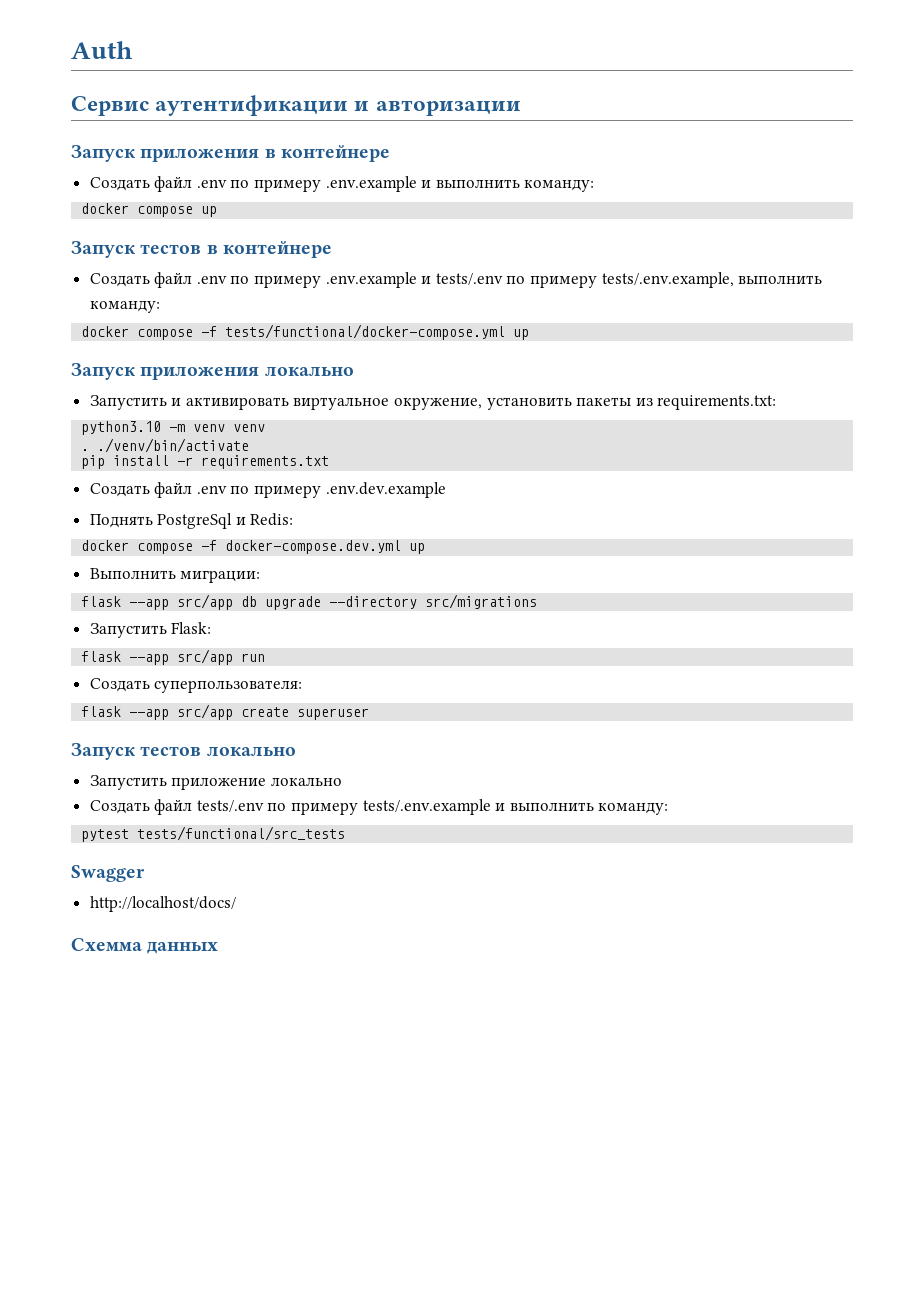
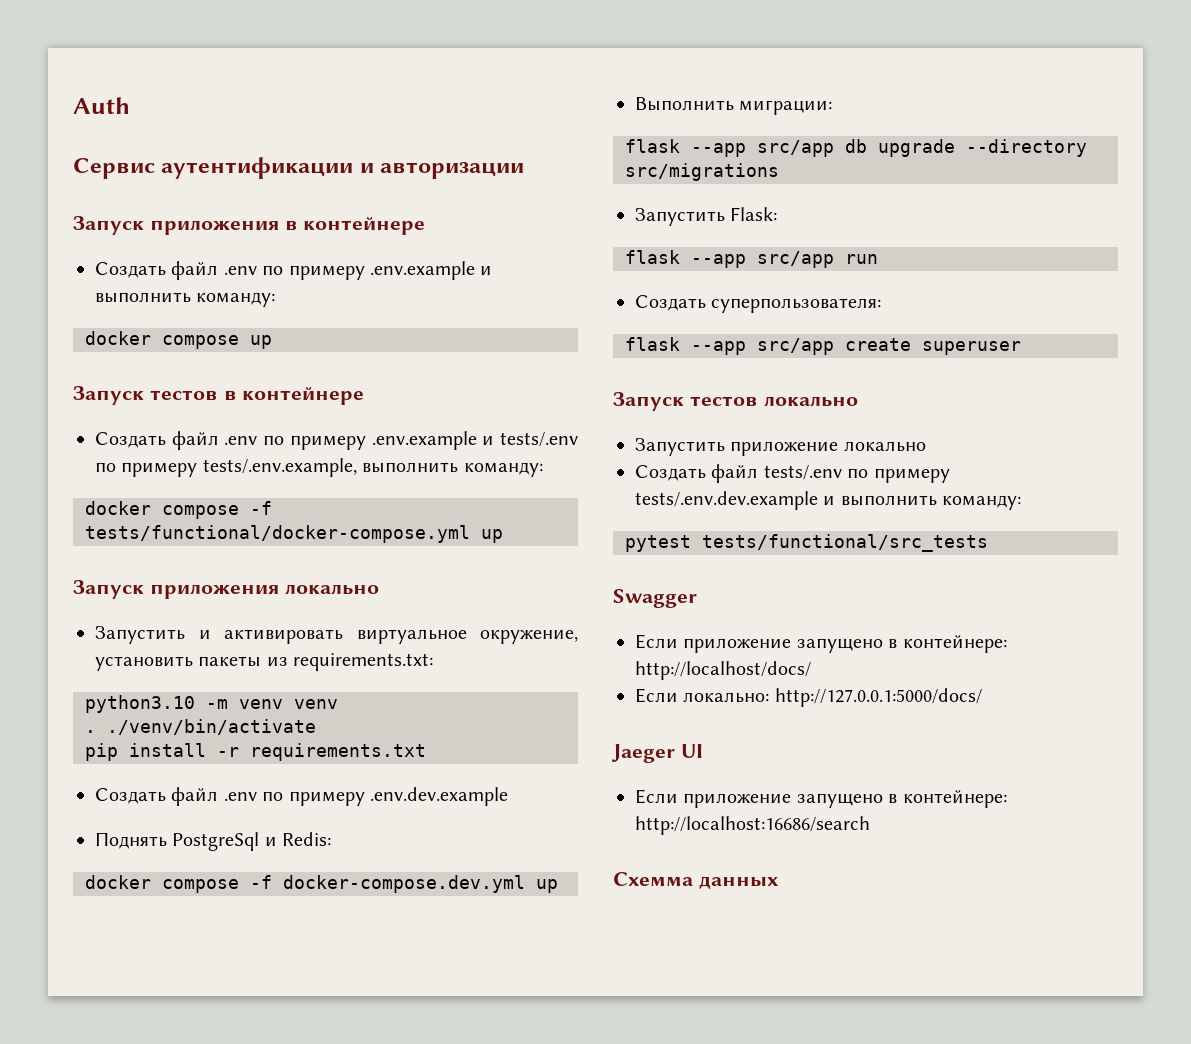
- Создать файл tests/.env по примеру tests/.env.example и выполнить команду:
+ Создать файл tests/.env по примеру tests/.env.dev.example и выполнить команду:
- http://localhost/docs/
+ Если приложение запущено в контейнере: http://localhost/docs/
+ Если локально: http://127.0.0.1:5000/docs/
+ Jaeger UI
+ Если приложение запущено в контейнере: http://localhost:16686/search

